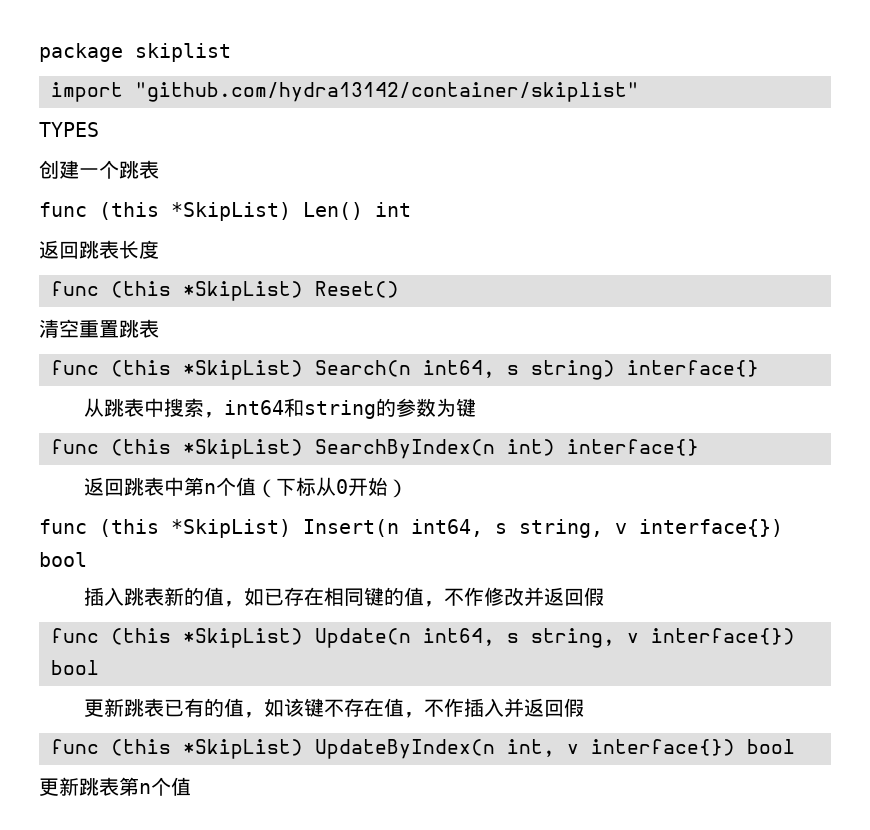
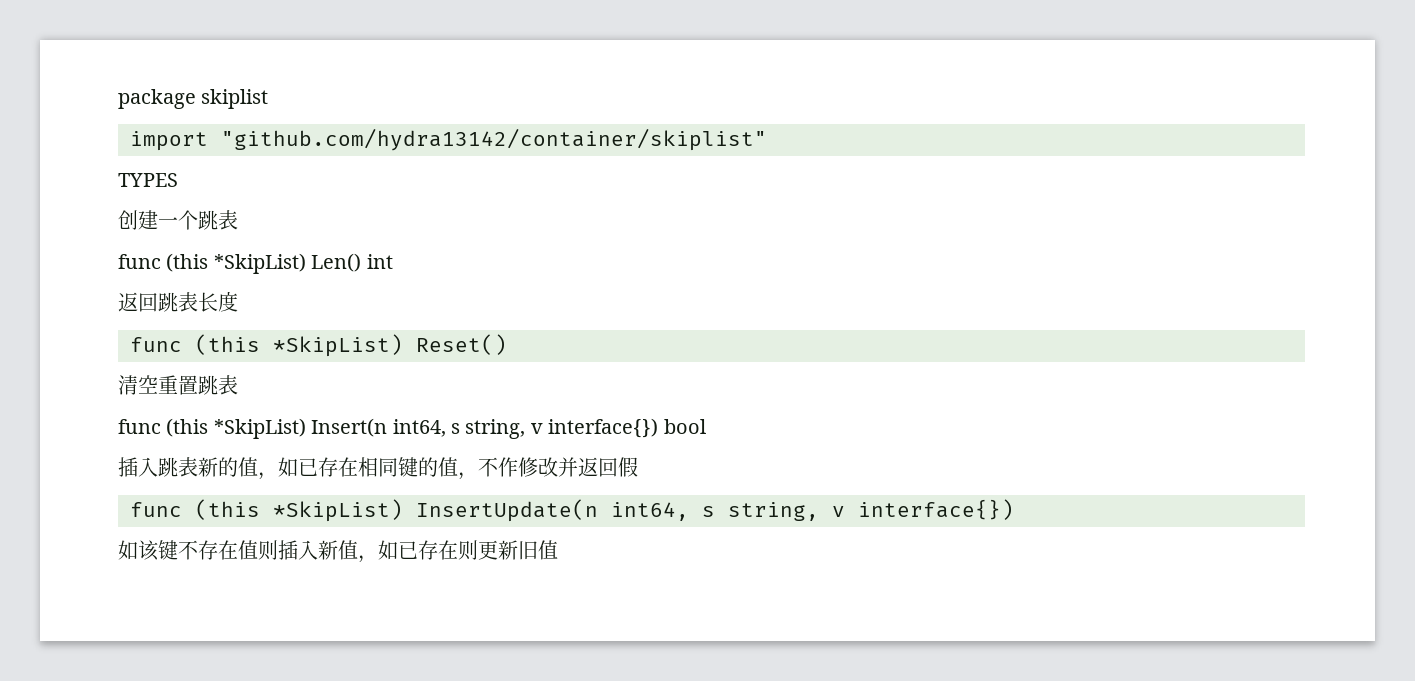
- func (this *SkipList) Search(n int64, s string) interface{}
- 从跳表中搜索，int64和string的参数为键
- func (this *SkipList) SearchByIndex(n int) interface{}
- 返回跳表中第n个值（下标从0开始）
- func (this *SkipList) Update(n int64, s string, v interface{}) bool
- 更新跳表已有的值，如该键不存在值，不作插入并返回假
- func (this *SkipList) UpdateByIndex(n int, v interface{}) bool
- 更新跳表第n个值
+ func (this *SkipList) InsertUpdate(n int64, s string, v interface{})
+ 如该键不存在值则插入新值，如已存在则更新旧值

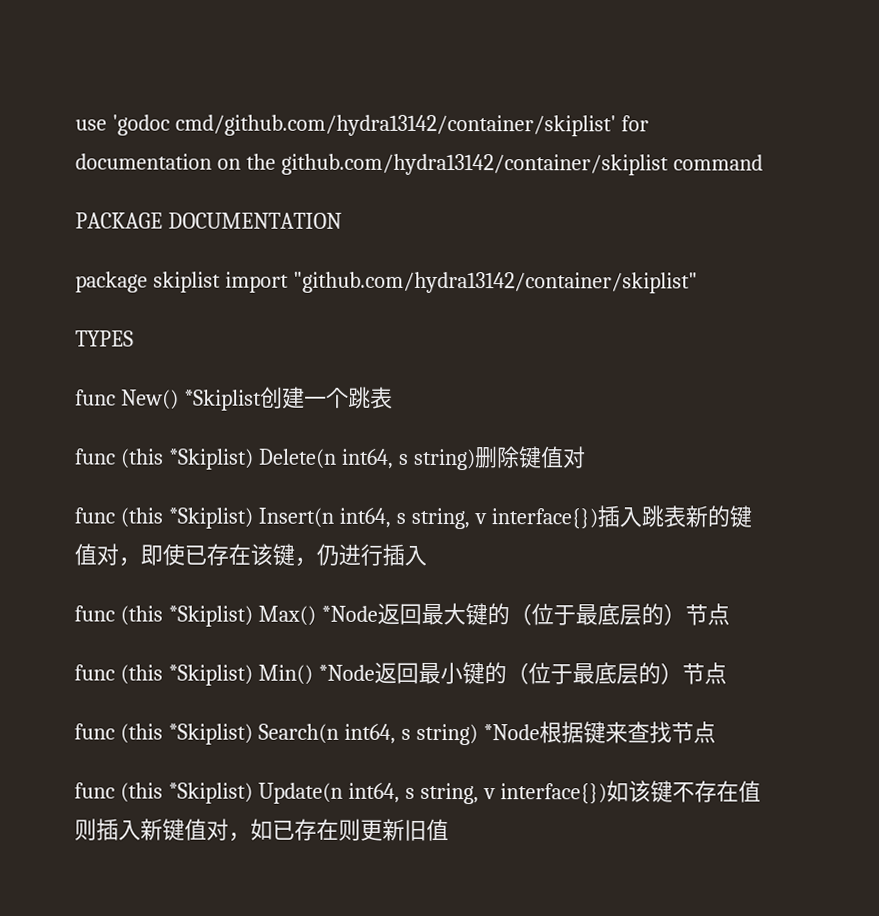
+ use 'godoc cmd/github.com/hydra13142/container/skiplist' for documentation on the github.com/hydra13142/container/skiplist command
+ PACKAGE DOCUMENTATION
- package skiplist
- import "github.com/hydra13142/container/skiplist"
+ package skiplist import "github.com/hydra13142/container/skiplist"
- 创建一个跳表
+ func New() *Skiplist创建一个跳表
- func (this *SkipList) Len() int
- 返回跳表长度
- func (this *SkipList) Reset()
- 清空重置跳表
- func (this *SkipList) Insert(n int64, s string, v interface{}) bool
- 插入跳表新的值，如已存在相同键的值，不作修改并返回假
- func (this *SkipList) InsertUpdate(n int64, s string, v interface{})
- 如该键不存在值则插入新值，如已存在则更新旧值
+ func (this *Skiplist) Delete(n int64, s string)删除键值对
+ func (this *Skiplist) Insert(n int64, s string, v interface{})插入跳表新的键值对，即使已存在该键，仍进行插入
+ func (this *Skiplist) Max() *Node返回最大键的（位于最底层的）节点
+ func (this *Skiplist) Min() *Node返回最小键的（位于最底层的）节点
+ func (this *Skiplist) Search(n int64, s string) *Node根据键来查找节点
+ func (this *Skiplist) Update(n int64, s string, v interface{})如该键不存在值则插入新键值对，如已存在则更新旧值

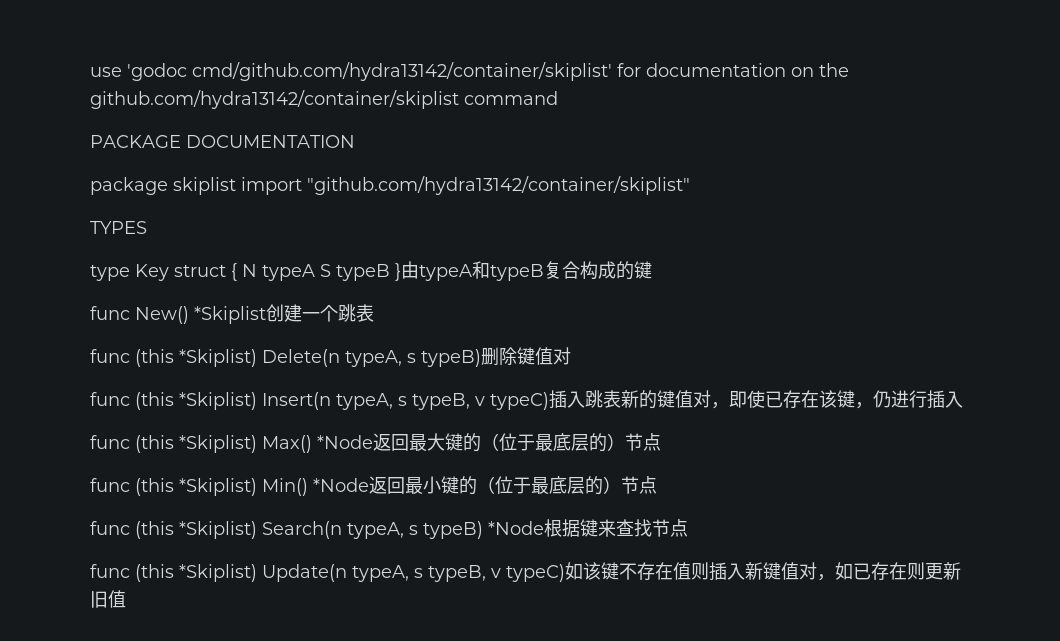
+ type Key struct { N typeA S typeB }由typeA和typeB复合构成的键
- func (this *Skiplist) Delete(n int64, s string)删除键值对
+ func (this *Skiplist) Delete(n typeA, s typeB)删除键值对
- func (this *Skiplist) Insert(n int64, s string, v interface{})插入跳表新的键值对，即使已存在该键，仍进行插入
+ func (this *Skiplist) Insert(n typeA, s typeB, v typeC)插入跳表新的键值对，即使已存在该键，仍进行插入
- func (this *Skiplist) Search(n int64, s string) *Node根据键来查找节点
+ func (this *Skiplist) Search(n typeA, s typeB) *Node根据键来查找节点
- func (this *Skiplist) Update(n int64, s string, v interface{})如该键不存在值则插入新键值对，如已存在则更新旧值
+ func (this *Skiplist) Update(n typeA, s typeB, v typeC)如该键不存在值则插入新键值对，如已存在则更新旧值

